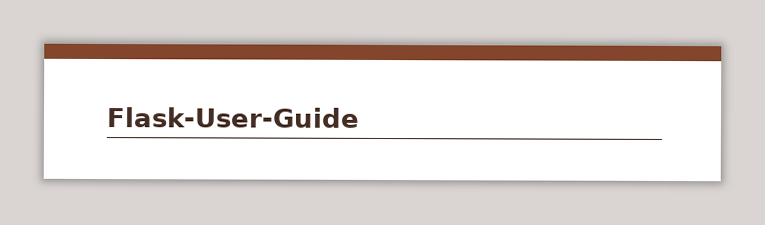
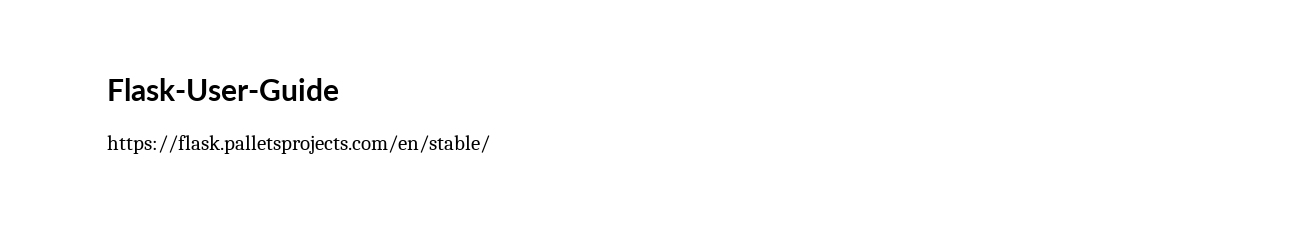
+ https://flask.palletsprojects.com/en/stable/

